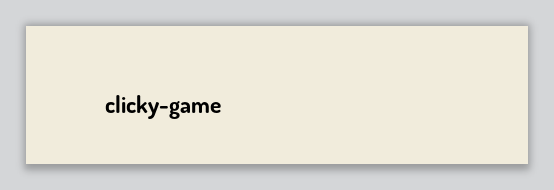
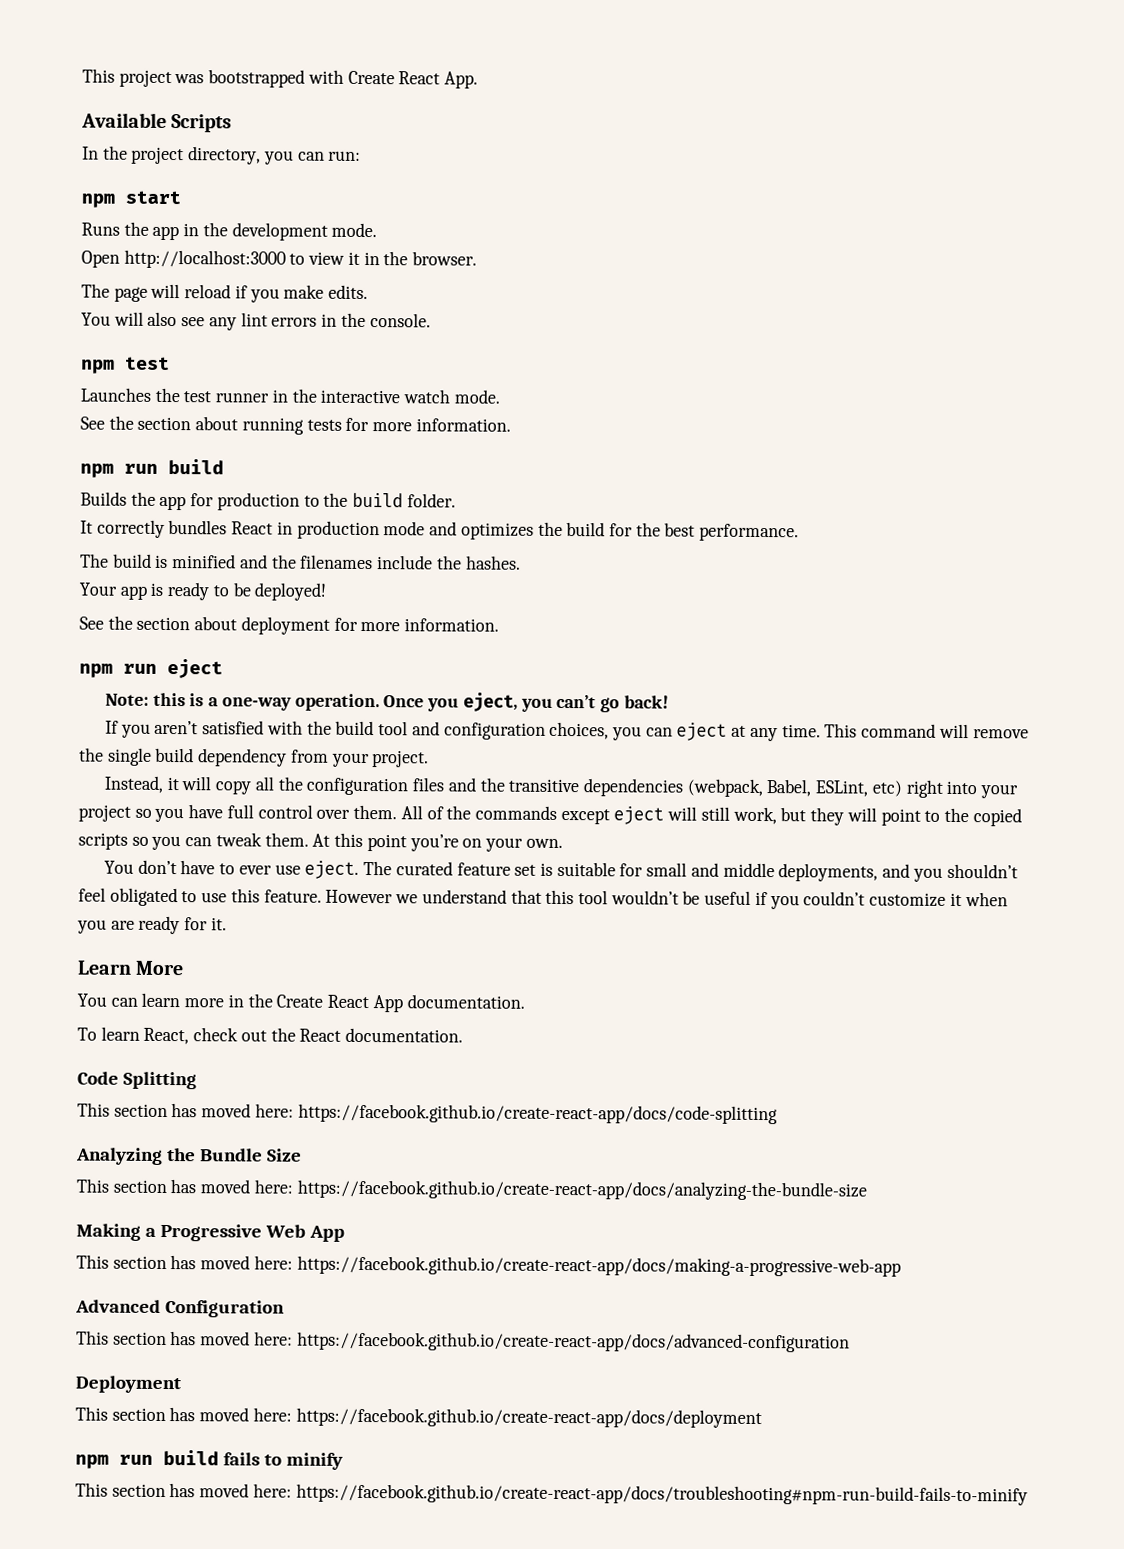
- clicky-game
+ This project was bootstrapped with Create React App.
+ Available Scripts
+ In the project directory, you can run:
+ npm start
+ Runs the app in the development mode.
+ Open http://localhost:3000 to view it in the browser.
+ The page will reload if you make edits.
+ You will also see any lint errors in the console.
+ npm test
+ Launches the test runner in the interactive watch mode.
+ See the section about running tests for more information.
+ npm run build
+ Builds the app for production to the build folder.
+ It correctly bundles React in production mode and optimizes the build for the best performance.
+ The build is minified and the filenames include the hashes.
+ Your app is ready to be deployed!
+ See the section about deployment for more information.
+ npm run eject
+ Note: this is a one-way operation. Once you eject, you can’t go back!
+ If you aren’t satisfied with the build tool and configuration choices, you can eject at any time. This command will remove the single build dependency from your project.
+ Instead, it will copy all the configuration files and the transitive dependencies (webpack, Babel, ESLint, etc) right into your project so you have full control over them. All of the commands except eject will still work, but they will point to the copied scripts so you can tweak them. At this point you’re on your own.
+ You don’t have to ever use eject. The curated feature set is suitable for small and middle deployments, and you shouldn’t feel obligated to use this feature. However we understand that this tool wouldn’t be useful if you couldn’t customize it when you are ready for it.
+ Learn More
+ You can learn more in the Create React App documentation.
+ To learn React, check out the React documentation.
+ Code Splitting
+ This section has moved here: https://facebook.github.io/create-react-app/docs/code-splitting
+ Analyzing the Bundle Size
+ This section has moved here: https://facebook.github.io/create-react-app/docs/analyzing-the-bundle-size
+ Making a Progressive Web App
+ This section has moved here: https://facebook.github.io/create-react-app/docs/making-a-progressive-web-app
+ Advanced Configuration
+ This section has moved here: https://facebook.github.io/create-react-app/docs/advanced-configuration
+ Deployment
+ This section has moved here: https://facebook.github.io/create-react-app/docs/deployment
+ npm run build fails to minify
+ This section has moved here: https://facebook.github.io/create-react-app/docs/troubleshooting#npm-run-build-fails-to-minify

